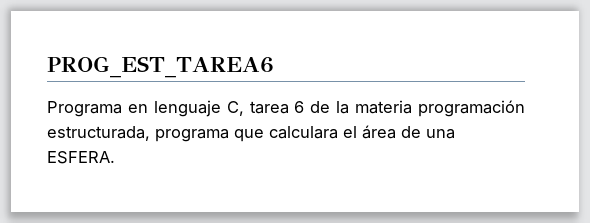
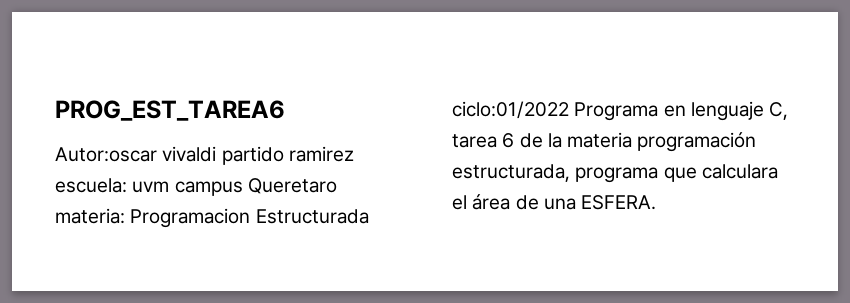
- Programa en lenguaje C, tarea 6 de la materia programación estructurada, programa que calculara el área de una ESFERA.
+ Autor:oscar vivaldi partido ramirez escuela: uvm campus Queretaro materia: Programacion Estructurada ciclo:01/2022 Programa en lenguaje C, tarea 6 de la materia programación estructurada, programa que calculara el área de una ESFERA.

